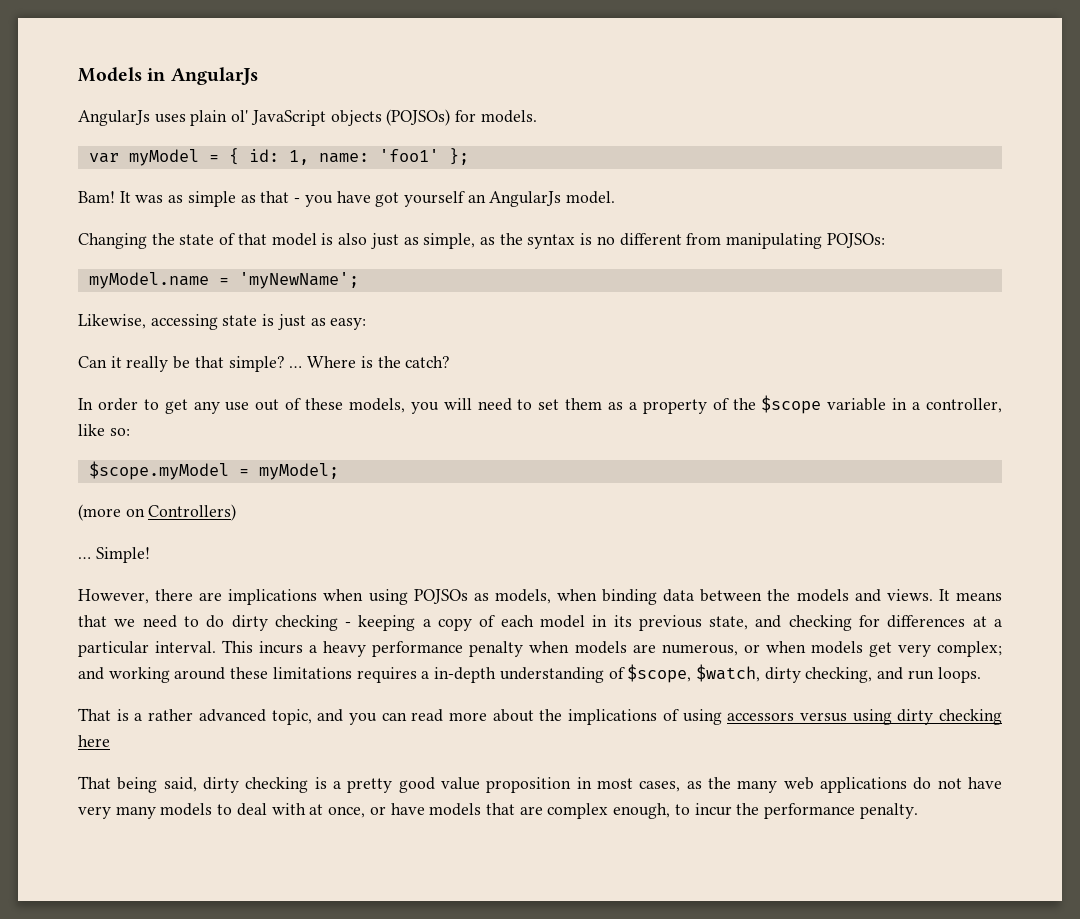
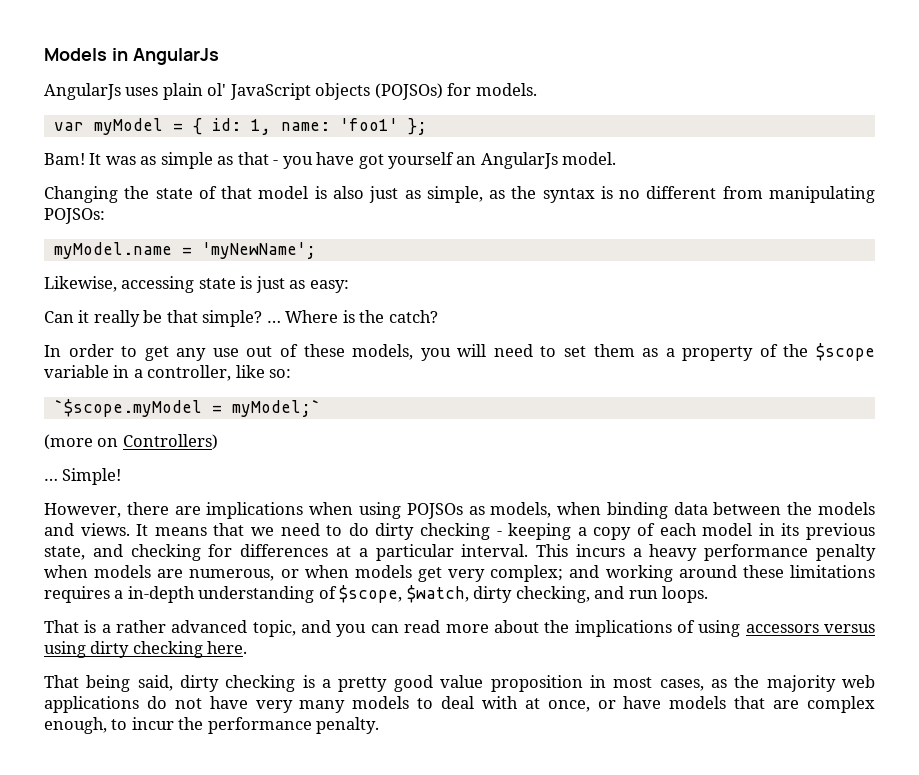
- $scope.myModel = myModel;
+ `$scope.myModel = myModel;`
- That is a rather advanced topic, and you can read more about the implications of using accessors versus using dirty checking here
+ That is a rather advanced topic, and you can read more about the implications of using accessors versus using dirty checking here.
- That being said, dirty checking is a pretty good value proposition in most cases, as the many web applications do not have very many models to deal with at once, or have models that are complex enough, to incur the performance penalty.
+ That being said, dirty checking is a pretty good value proposition in most cases, as the majority web applications do not have very many models to deal with at once, or have models that are complex enough, to incur the performance penalty.

